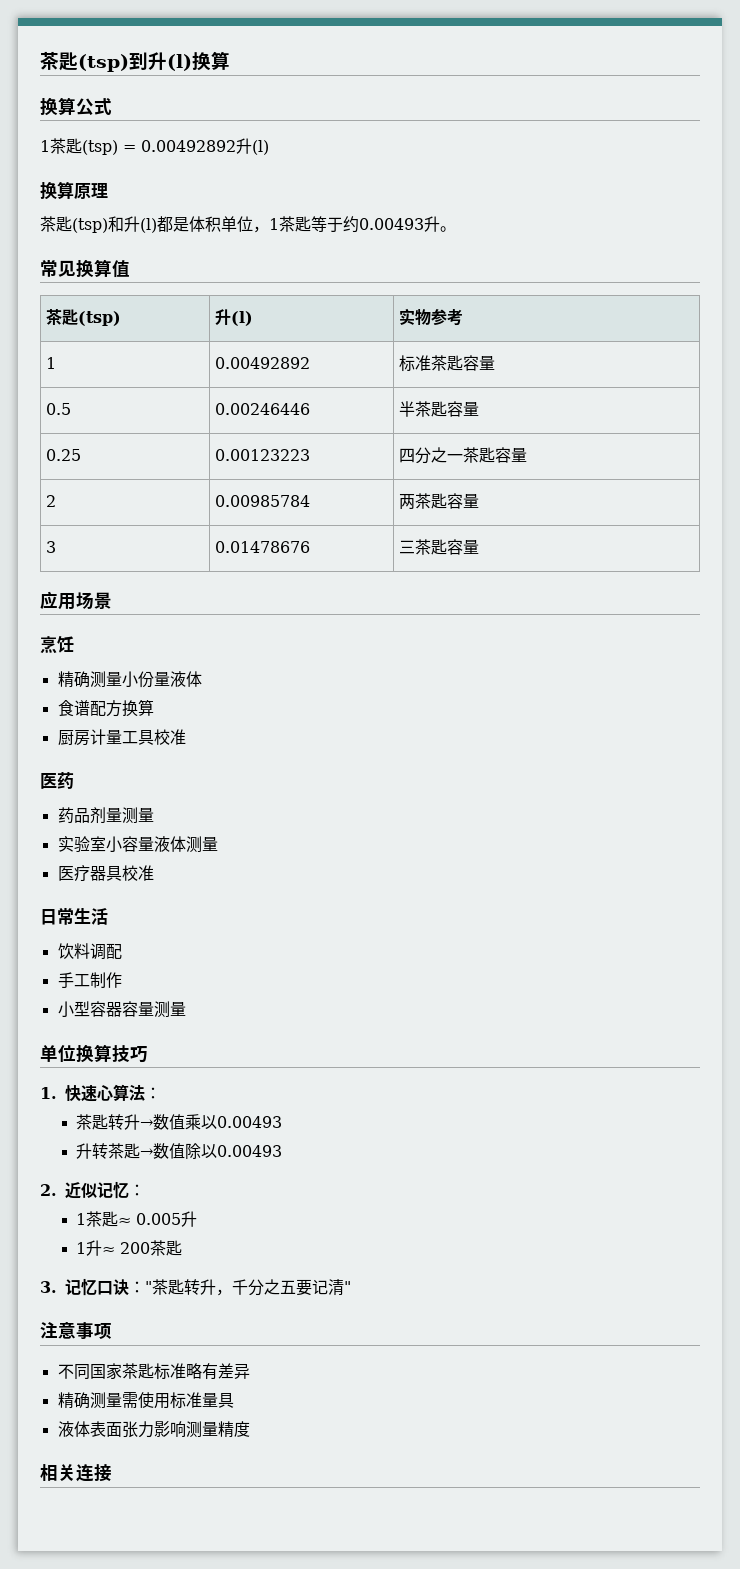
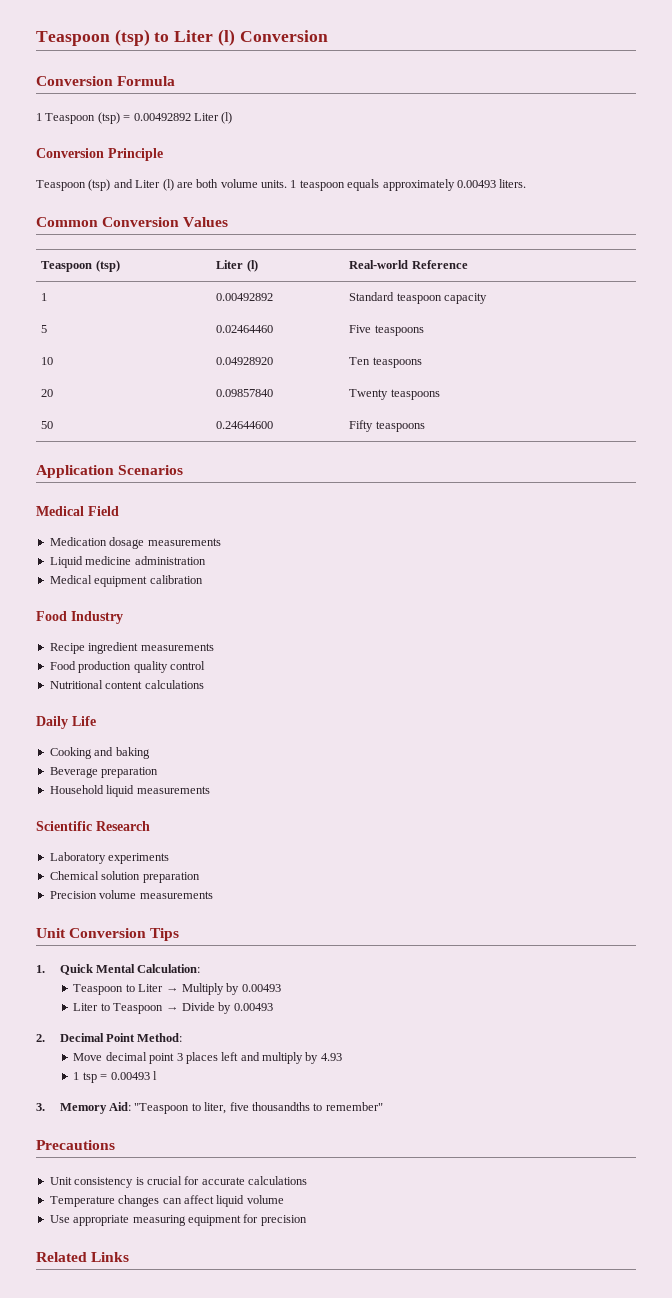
- 茶匙(tsp)到升(l)换算
- 换算公式
- 1茶匙(tsp) = 0.00492892升(l)
+ Teaspoon (tsp) to Liter (l) Conversion
+ Conversion Formula
+ 1 Teaspoon (tsp) = 0.00492892 Liter (l)
- 换算原理
- 茶匙(tsp)和升(l)都是体积单位，1茶匙等于约0.00493升。
- 常见换算值
- 茶匙(tsp) | 升(l) | 实物参考
+ Conversion Principle
+ Teaspoon (tsp) and Liter (l) are both volume units. 1 teaspoon equals approximately 0.00493 liters.
+ Common Conversion Values
+ Teaspoon (tsp) | Liter (l) | Real-world Reference
- 1 | 0.00492892 | 标准茶匙容量
- 0.5 | 0.00246446 | 半茶匙容量
- 0.25 | 0.00123223 | 四分之一茶匙容量
- 2 | 0.00985784 | 两茶匙容量
- 3 | 0.01478676 | 三茶匙容量
- 应用场景
- 烹饪
- 精确测量小份量液体
- 食谱配方换算
- 厨房计量工具校准
- 医药
- 药品剂量测量
- 实验室小容量液体测量
- 医疗器具校准
- 日常生活
- 饮料调配
- 手工制作
- 小型容器容量测量
- 单位换算技巧
- 1.快速心算法：
- 茶匙转升→数值乘以0.00493
- 升转茶匙→数值除以0.00493
- 2.近似记忆：
- 1茶匙≈ 0.005升
- 1升≈ 200茶匙
- 3.记忆口诀："茶匙转升，千分之五要记清"
- 注意事项
- 不同国家茶匙标准略有差异
- 精确测量需使用标准量具
- 液体表面张力影响测量精度
- 相关连接
+ 1 | 0.00492892 | Standard teaspoon capacity
+ 5 | 0.02464460 | Five teaspoons
+ 10 | 0.04928920 | Ten teaspoons
+ 20 | 0.09857840 | Twenty teaspoons
+ 50 | 0.24644600 | Fifty teaspoons
+ Application Scenarios
+ Medical Field
+ Medication dosage measurements
+ Liquid medicine administration
+ Medical equipment calibration
+ Food Industry
+ Recipe ingredient measurements
+ Food production quality control
+ Nutritional content calculations
+ Daily Life
+ Cooking and baking
+ Beverage preparation
+ Household liquid measurements
+ Scientific Research
+ Laboratory experiments
+ Chemical solution preparation
+ Precision volume measurements
+ Unit Conversion Tips
+ 1. Quick Mental Calculation:
+ Teaspoon to Liter → Multiply by 0.00493
+ Liter to Teaspoon → Divide by 0.00493
+ 2. Decimal Point Method:
+ Move decimal point 3 places left and multiply by 4.93
+ 1 tsp = 0.00493 l
+ 3. Memory Aid: "Teaspoon to liter, five thousandths to remember"
+ Precautions
+ Unit consistency is crucial for accurate calculations
+ Temperature changes can affect liquid volume
+ Use appropriate measuring equipment for precision
+ Related Links

